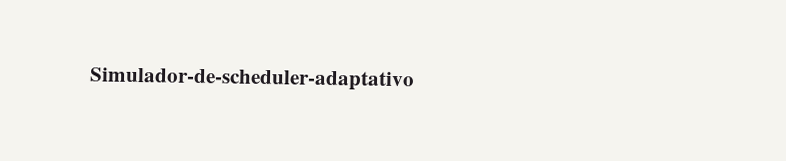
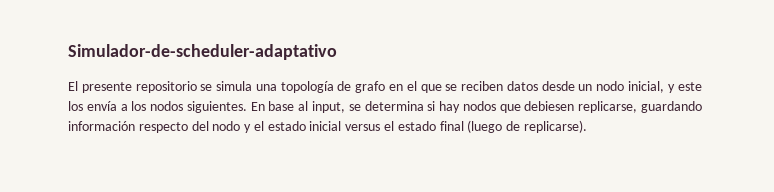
+ El presente repositorio se simula una topología de grafo en el que se reciben datos desde un nodo inicial, y este los envía a los nodos siguientes. En base al input, se determina si hay nodos que debiesen replicarse, guardando información respecto del nodo y el estado inicial versus el estado final (luego de replicarse).

